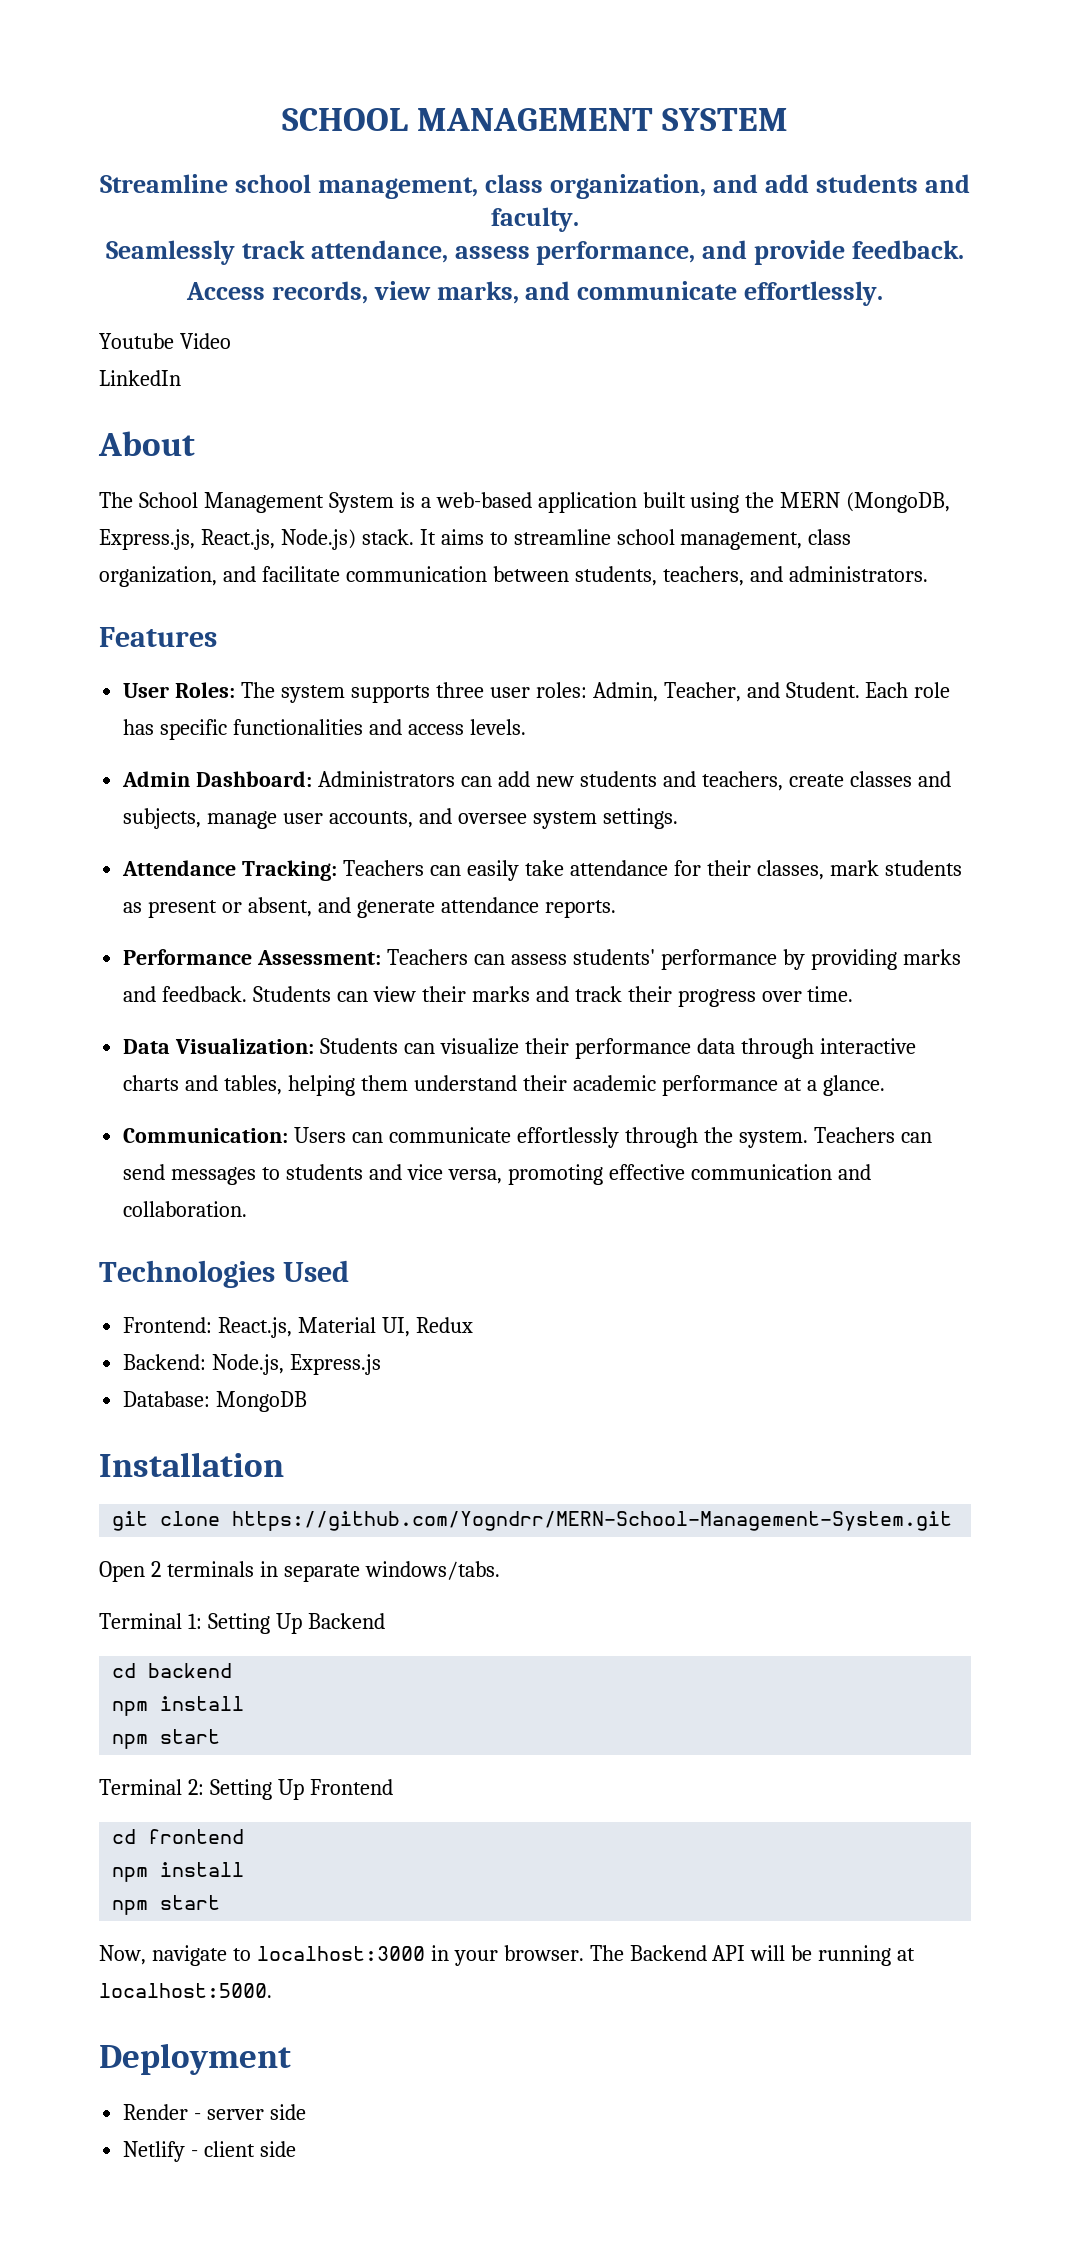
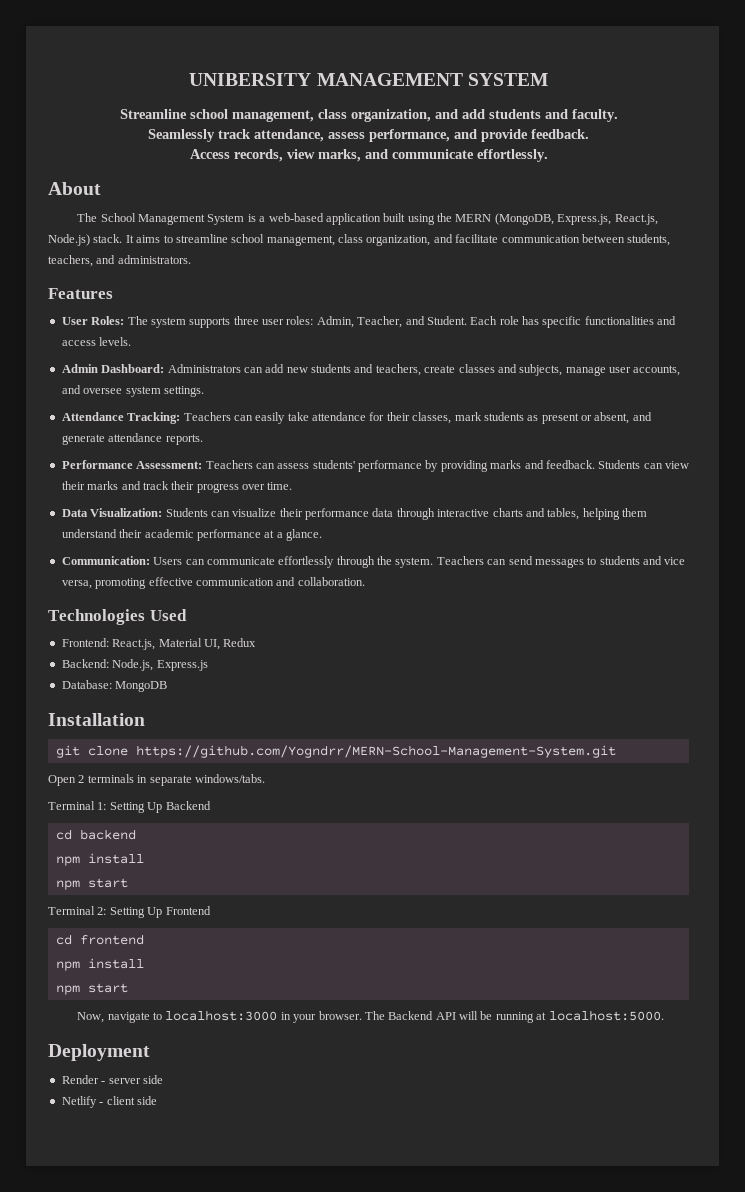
- SCHOOL MANAGEMENT SYSTEM
+ UNIBERSITY MANAGEMENT SYSTEM
- Youtube Video
- LinkedIn

